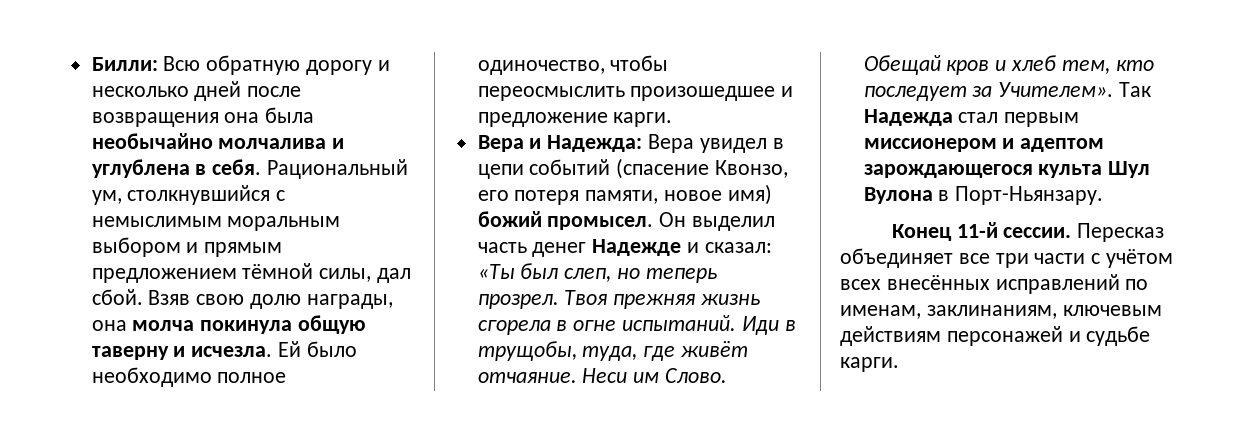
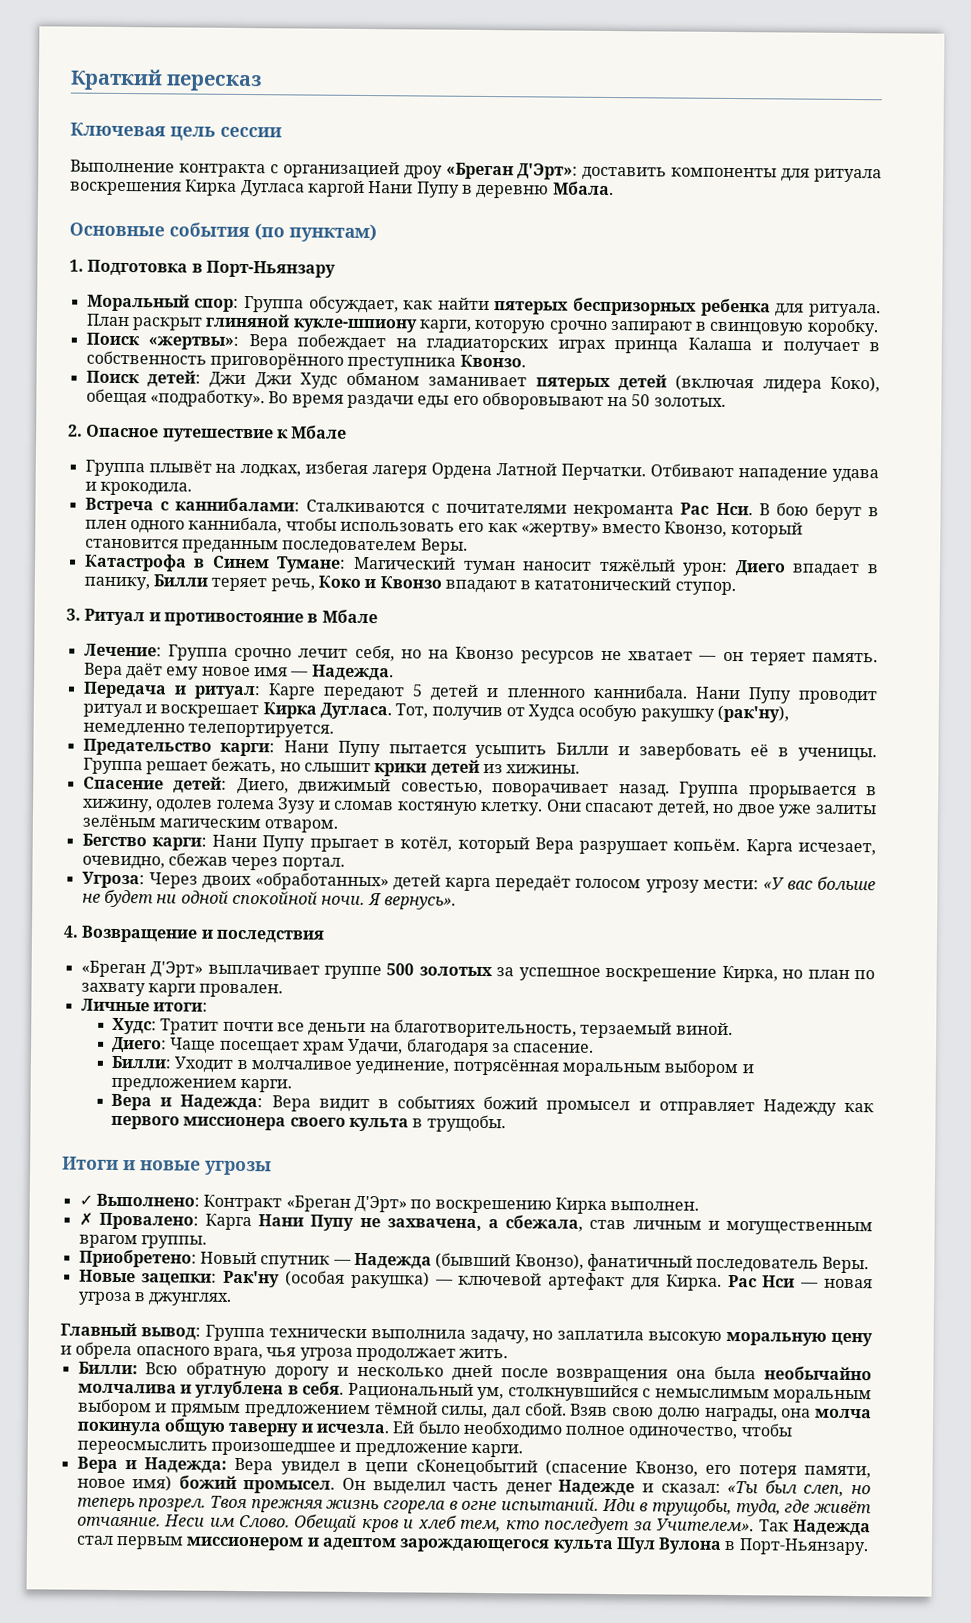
+ Краткий пересказ
+ Ключевая цель сессии
+ Выполнение контракта с организацией дроу «Бреган Д'Эрт»: доставить компоненты для ритуала воскрешения Кирка Дугласа каргой Нани Пупу в деревню Мбала.
+ Основные события (по пунктам)
+ 1. Подготовка в Порт-Ньянзару
+ Моральный спор: Группа обсуждает, как найти пятерых беспризорных ребенка для ритуала. План раскрыт глиняной кукле-шпиону карги, которую срочно запирают в свинцовую коробку.
+ Поиск «жертвы»: Вера побеждает на гладиаторских играх принца Калаша и получает в собственность приговорённого преступника Квонзо.
+ Поиск детей: Джи Джи Худс обманом заманивает пятерых детей (включая лидера Коко), обещая «подработку». Во время раздачи еды его обворовывают на 50 золотых.
+ 2. Опасное путешествие к Мбале
+ Группа плывёт на лодках, избегая лагеря Ордена Латной Перчатки. Отбивают нападение удава и крокодила.
+ Встреча с каннибалами: Сталкиваются с почитателями некроманта Рас Нси. В бою берут в плен одного каннибала, чтобы использовать его как «жертву» вместо Квонзо, который становится преданным последователем Веры.
+ Катастрофа в Синем Тумане: Магический туман наносит тяжёлый урон: Диего впадает в панику, Билли теряет речь, Коко и Квонзо впадают в кататонический ступор.
+ 3. Ритуал и противостояние в Мбале
+ Лечение: Группа срочно лечит себя, но на Квонзо ресурсов не хватает — он теряет память. Вера даёт ему новое имя — Надежда.
+ Передача и ритуал: Карге передают 5 детей и пленного каннибала. Нани Пупу проводит ритуал и воскрешает Кирка Дугласа. Тот, получив от Худса особую ракушку (рак'ну), немедленно телепортируется.
+ Предательство карги: Нани Пупу пытается усыпить Билли и завербовать её в ученицы. Группа решает бежать, но слышит крики детей из хижины.
+ Спасение детей: Диего, движимый совестью, поворачивает назад. Группа прорывается в хижину, одолев голема Зузу и сломав костяную клетку. Они спасают детей, но двое уже залиты зелёным магическим отваром.
+ Бегство карги: Нани Пупу прыгает в котёл, который Вера разрушает копьём. Карга исчезает, очевидно, сбежав через портал.
+ Угроза: Через двоих «обработанных» детей карга передаёт голосом угрозу мести: «У вас больше не будет ни одной спокойной ночи. Я вернусь».
+ 4. Возвращение и последствия
+ «Бреган Д'Эрт» выплачивает группе 500 золотых за успешное воскрешение Кирка, но план по захвату карги провален.
+ Личные итоги:
+ Худс: Тратит почти все деньги на благотворительность, терзаемый виной.
+ Диего: Чаще посещает храм Удачи, благодаря за спасение.
+ Билли: Уходит в молчаливое уединение, потрясённая моральным выбором и предложением карги.
+ Вера и Надежда: Вера видит в событиях божий промысел и отправляет Надежду как первого миссионера своего культа в трущобы.
+ Итоги и новые угрозы
+ ✓ Выполнено: Контракт «Бреган Д'Эрт» по воскрешению Кирка выполнен.
+ ✗ Провалено: Карга Нани Пупу не захвачена, а сбежала, став личным и могущественным врагом группы.
+ Приобретено: Новый спутник — Надежда (бывший Квонзо), фанатичный последователь Веры.
+ Новые зацепки: Рак'ну (особая ракушка) — ключевой артефакт для Кирка. Рас Нси — новая угроза в джунглях.
+ Главный вывод: Группа технически выполнила задачу, но заплатила высокую моральную цену и обрела опасного врага, чья угроза продолжает жить.
- Вера и Надежда: Вера увидел в цепи событий (спасение Квонзо, его потеря памяти, новое имя) божий промысел.
+ Вера и Надежда: Вера увидел в цепи сКонецобытий (спасение Квонзо, его потеря памяти, новое имя) божий промысел.
- Конец 11-й сессии. Пересказ объединяет все три части с учётом всех внесённых исправлений по именам, заклинаниям, ключевым действиям персонажей и судьбе карги.

